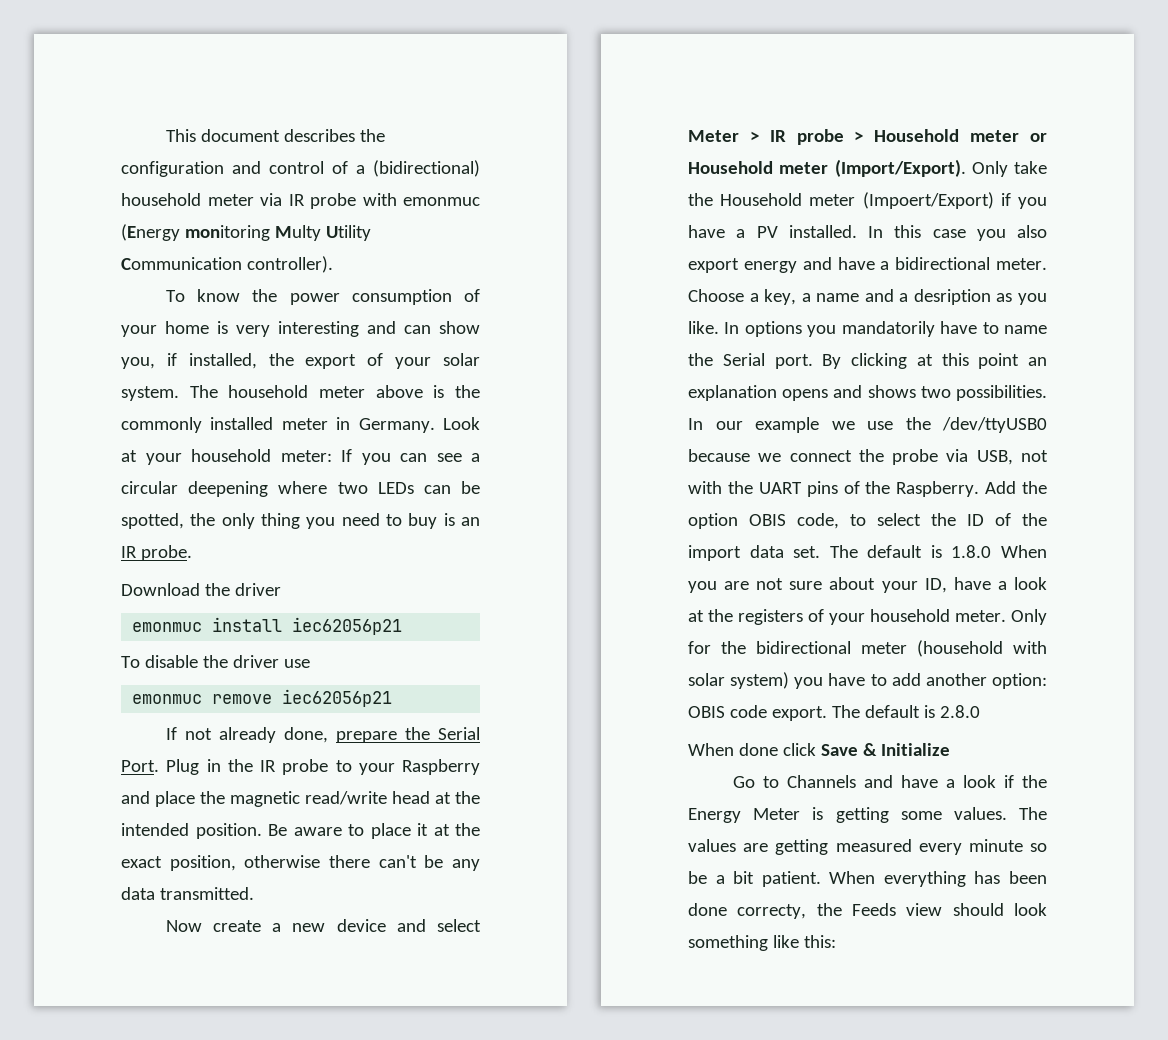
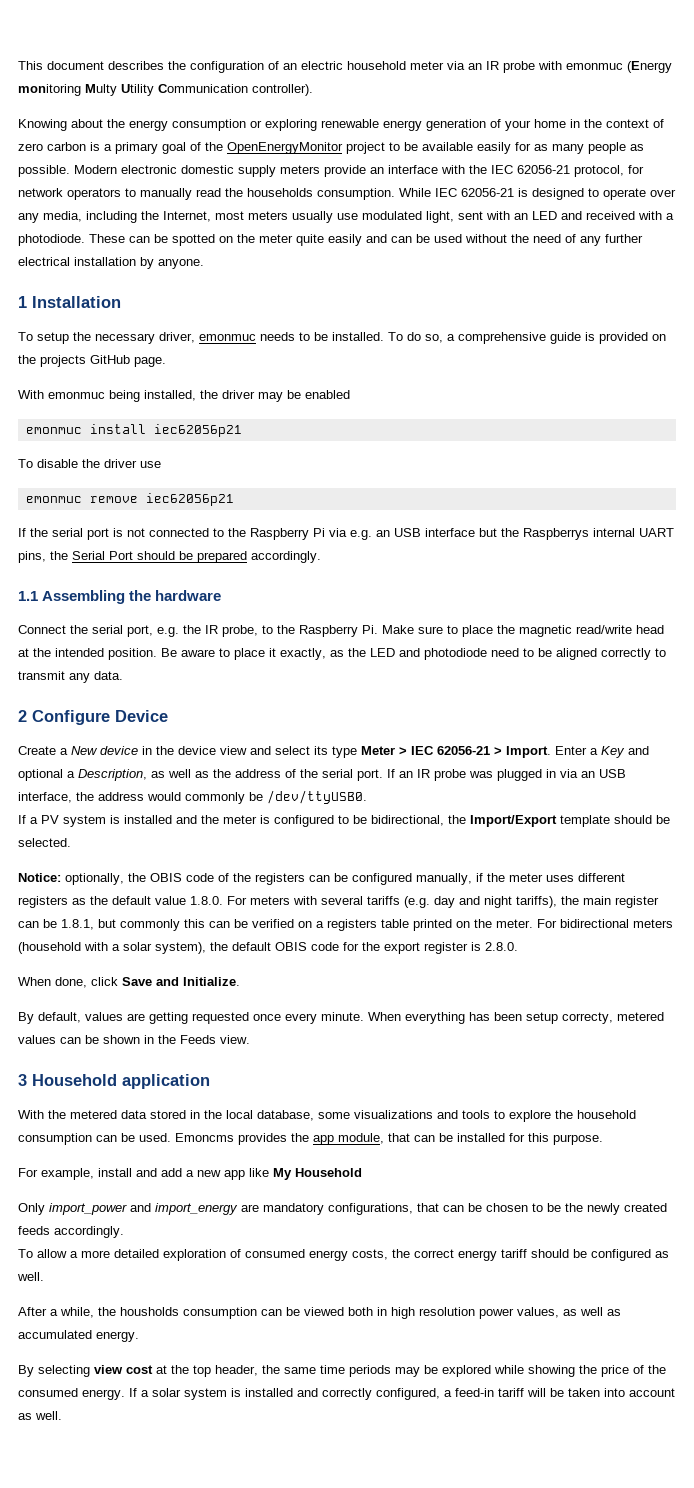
- This document describes the configuration and control of a (bidirectional) household meter via IR probe with emonmuc (Energy monitoring Multy Utility Communication controller).
+ This document describes the configuration of an electric household meter via an IR probe with emonmuc (Energy monitoring Multy Utility Communication controller).
- To know the power consumption of your home is very interesting and can show you, if installed, the export of your solar system. The household meter above is the commonly installed meter in Germany. Look at your household meter: If you can see a circular deepening where two LEDs can be spotted, the only thing you need to buy is an IR probe.
- Download the driver
+ Knowing about the energy consumption or exploring renewable energy generation of your home in the context of zero carbon is a primary goal of the OpenEnergyMonitor project to be available easily for as many people as possible. Modern electronic domestic supply meters provide an interface with the IEC 62056-21 protocol, for network operators to manually read the households consumption. While IEC 62056-21 is designed to operate over any media, including the Internet, most meters usually use modulated light, sent with an LED and received with a photodiode. These can be spotted on the meter quite easily and can be used without the need of any further electrical installation by anyone.
+ 1 Installation
+ To setup the necessary driver, emonmuc needs to be installed. To do so, a comprehensive guide is provided on the projects GitHub page.
+ With emonmuc being installed, the driver may be enabled
- If not already done, prepare the Serial Port. Plug in the IR probe to your Raspberry and place the magnetic read/write head at the intended position.
+ If the serial port is not connected to the Raspberry Pi via e.g. an USB interface but the Raspberrys internal UART pins, the Serial Port should be prepared accordingly.
+ 1.1 Assembling the hardware
+ Connect the serial port, e.g. the IR probe, to the Raspberry Pi. Make sure to place the magnetic read/write head at the intended position.
- Be aware to place it at the exact position, otherwise there can't be any data transmitted.
- Now create a new device and select Meter > IR probe > Household meter or Household meter (Import/Export). Only take the Household meter (Impoert/Export) if you have a PV installed. In this case you also export energy and have a bidirectional meter. Choose a key, a name and a desription as you like. In options you mandatorily have to name the Serial port. By clicking at this point an explanation opens and shows two possibilities. In our example we use the /dev/ttyUSB0 because we connect the probe via USB, not with the UART pins of the Raspberry. Add the option OBIS code, to select the ID of the import data set. The default is 1.8.0 When you are not sure about your ID, have a look at the registers of your household meter. Only for the bidirectional meter (household with solar system) you have to add another option: OBIS code export. The default is 2.8.0
- When done click Save & Initialize
- Go to Channels and have a look if the Energy Meter is getting some values. The values are getting measured every minute so be a bit patient. When everything has been done correcty, the Feeds view should look something like this:
+ Be aware to place it exactly, as the LED and photodiode need to be aligned correctly to transmit any data.
+ 2 Configure Device
+ Create a New device in the device view and select its type Meter > IEC 62056-21 > Import. Enter a Key and optional a Description, as well as the address of the serial port. If an IR probe was plugged in via an USB interface, the address would commonly be /dev/ttyUSB0.
+ If a PV system is installed and the meter is configured to be bidirectional, the Import/Export template should be selected.
+ Notice: optionally, the OBIS code of the registers can be configured manually, if the meter uses different registers as the default value 1.8.0. For meters with several tariffs (e.g. day and night tariffs), the main register can be 1.8.1, but commonly this can be verified on a registers table printed on the meter. For bidirectional meters (household with a solar system), the default OBIS code for the export register is 2.8.0.
+ When done, click Save and Initialize.
+ By default, values are getting requested once every minute. When everything has been setup correcty, metered values can be shown in the Feeds view.
+ 3 Household application
+ With the metered data stored in the local database, some visualizations and tools to explore the household consumption can be used. Emoncms provides the app module, that can be installed for this purpose.
+ For example, install and add a new app like My Household
+ Only import_power and import_energy are mandatory configurations, that can be chosen to be the newly created feeds accordingly.
+ To allow a more detailed exploration of consumed energy costs, the correct energy tariff should be configured as well.
+ After a while, the housholds consumption can be viewed both in high resolution power values, as well as accumulated energy.
+ By selecting view cost at the top header, the same time periods may be explored while showing the price of the consumed energy. If a solar system is installed and correctly configured, a feed-in tariff will be taken into account as well.

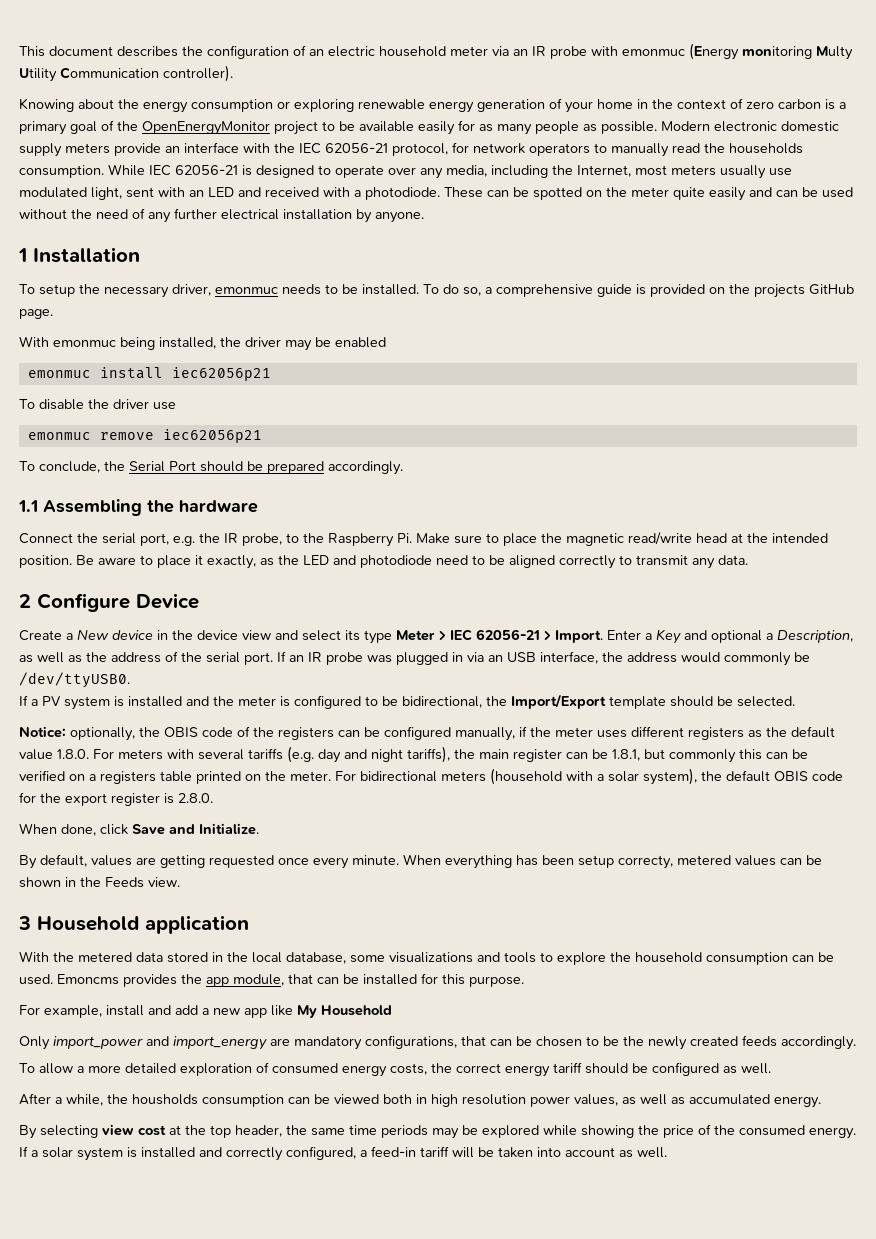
- If the serial port is not connected to the Raspberry Pi via e.g. an USB interface but the Raspberrys internal UART pins, the Serial Port should be prepared accordingly.
+ To conclude, the Serial Port should be prepared accordingly.

